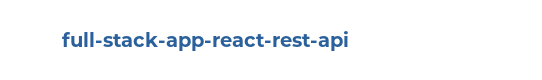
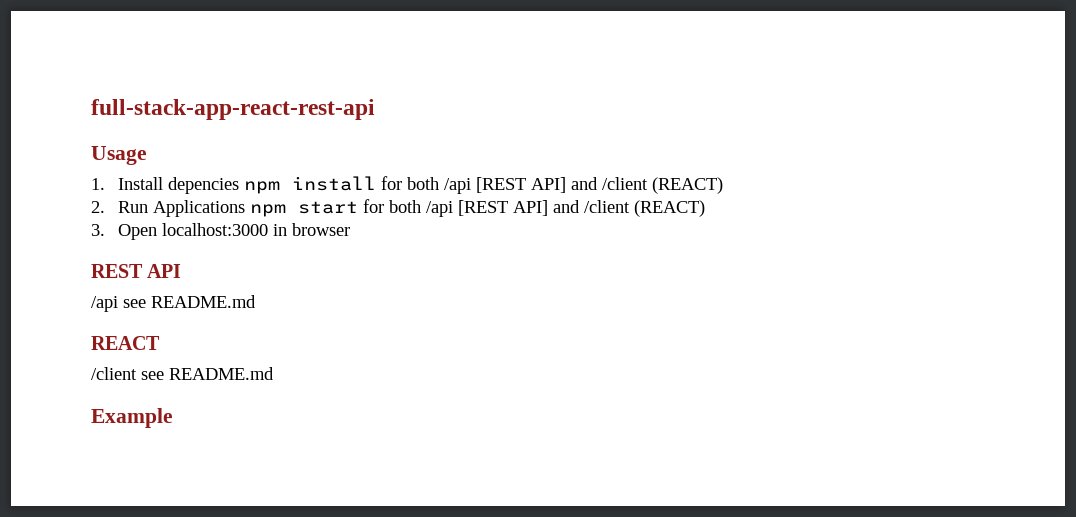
+ Usage
+ 1. Install depencies npm install for both /api [REST API] and /client (REACT)
+ 2. Run Applications npm start for both /api [REST API] and /client (REACT)
+ 3. Open localhost:3000 in browser
+ REST API
+ /api see README.md
+ REACT
+ /client see README.md
+ Example

